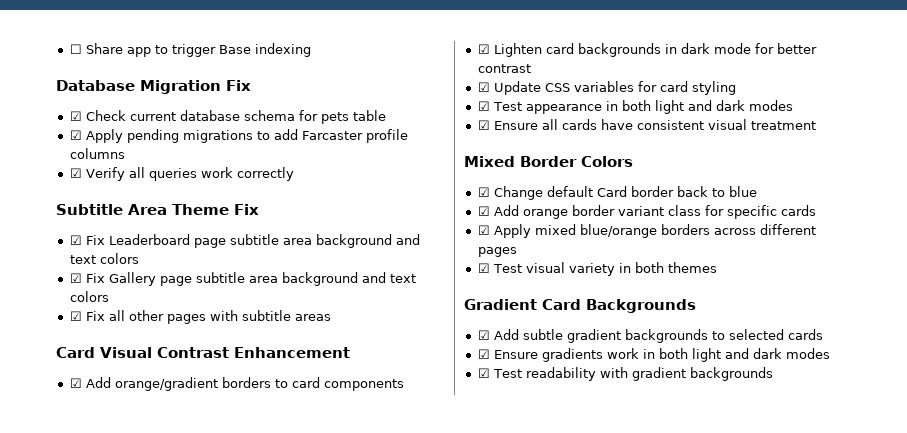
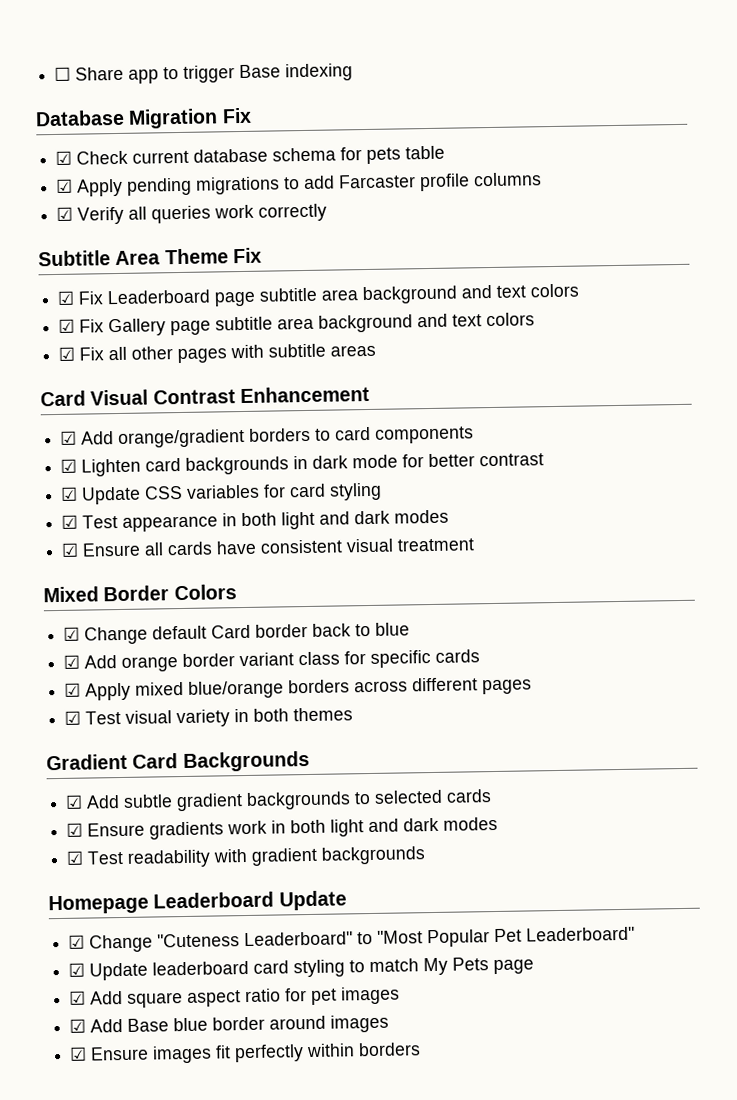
+ Homepage Leaderboard Update
+ ☑ Change "Cuteness Leaderboard" to "Most Popular Pet Leaderboard"
+ ☑ Update leaderboard card styling to match My Pets page
+ ☑ Add square aspect ratio for pet images
+ ☑ Add Base blue border around images
+ ☑ Ensure images fit perfectly within borders

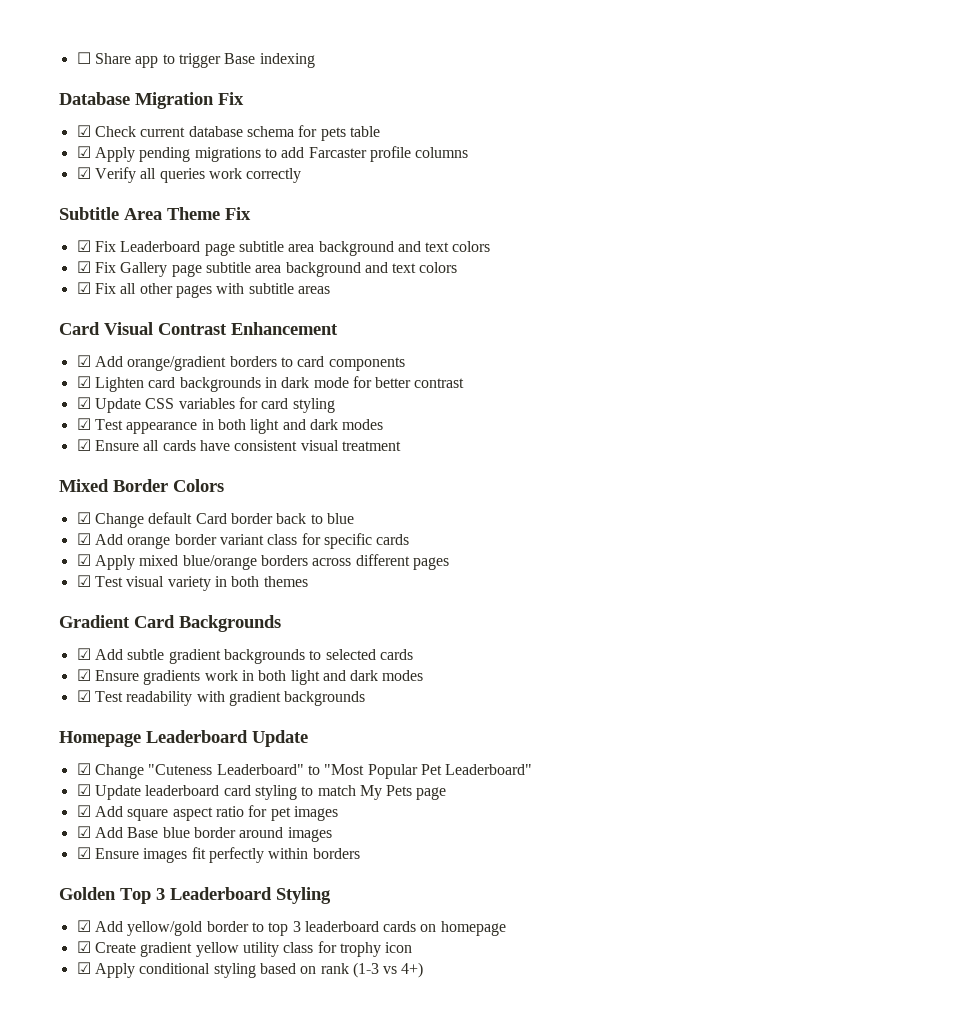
+ Golden Top 3 Leaderboard Styling
+ ☑ Add yellow/gold border to top 3 leaderboard cards on homepage
+ ☑ Create gradient yellow utility class for trophy icon
+ ☑ Apply conditional styling based on rank (1-3 vs 4+)

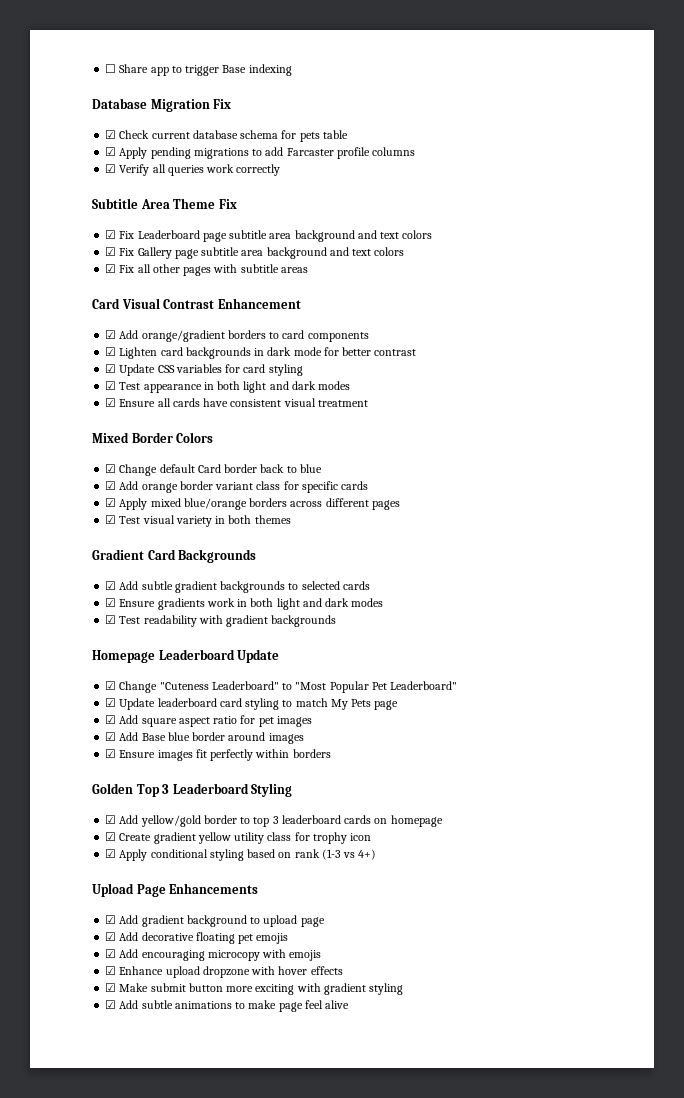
+ Upload Page Enhancements
+ ☑ Add gradient background to upload page
+ ☑ Add decorative floating pet emojis
+ ☑ Add encouraging microcopy with emojis
+ ☑ Enhance upload dropzone with hover effects
+ ☑ Make submit button more exciting with gradient styling
+ ☑ Add subtle animations to make page feel alive

